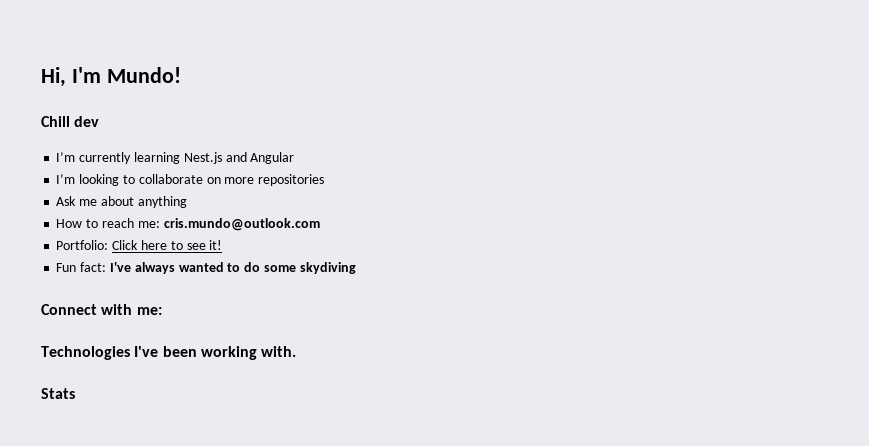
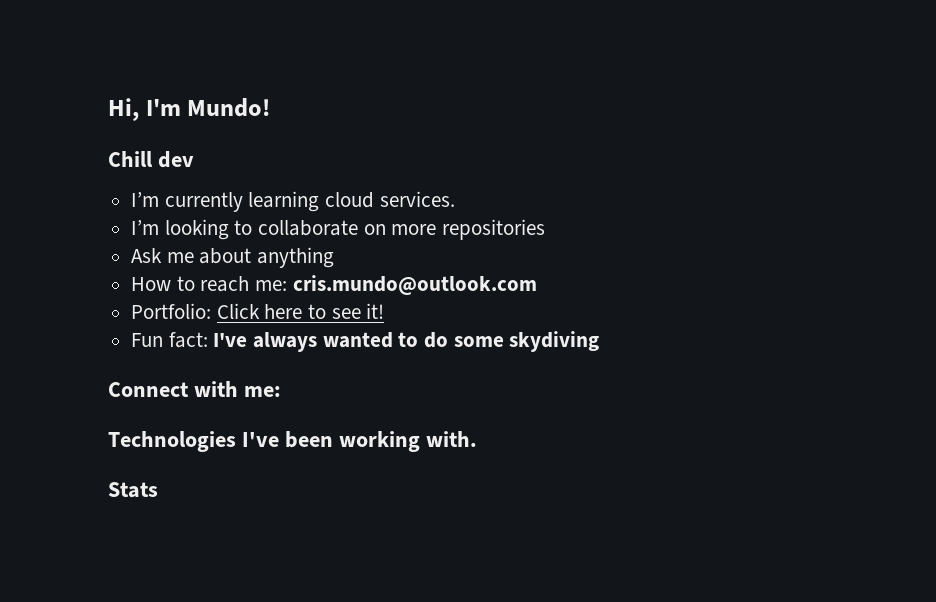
- I’m currently learning Nest.js and Angular
+ I’m currently learning cloud services.

